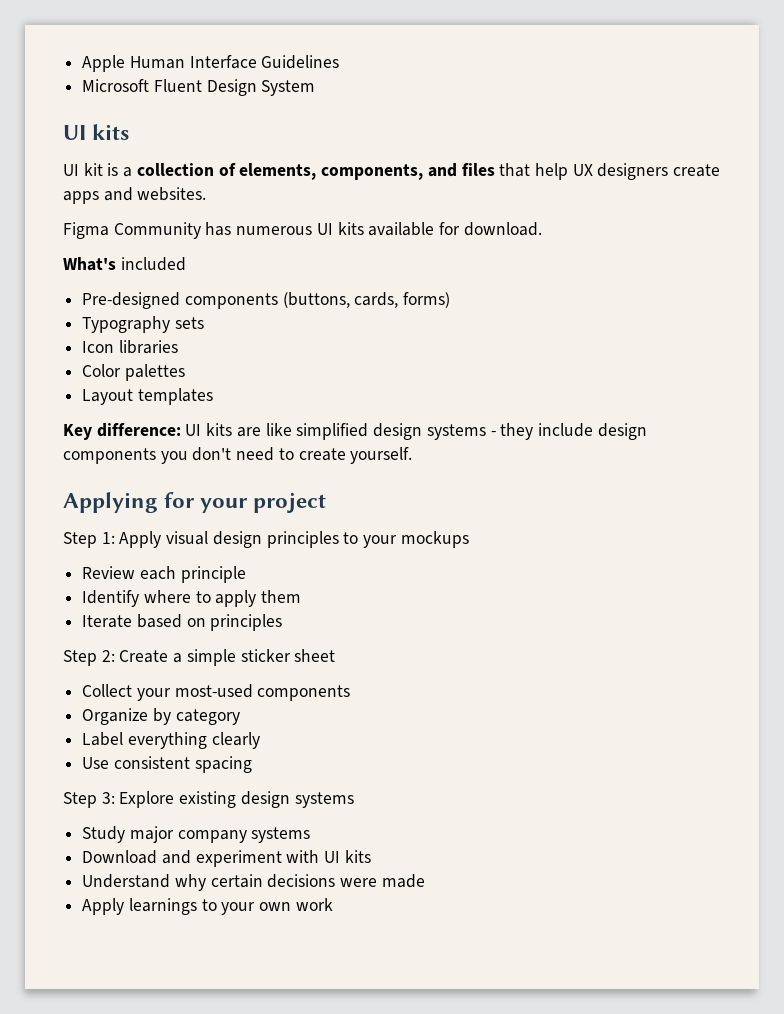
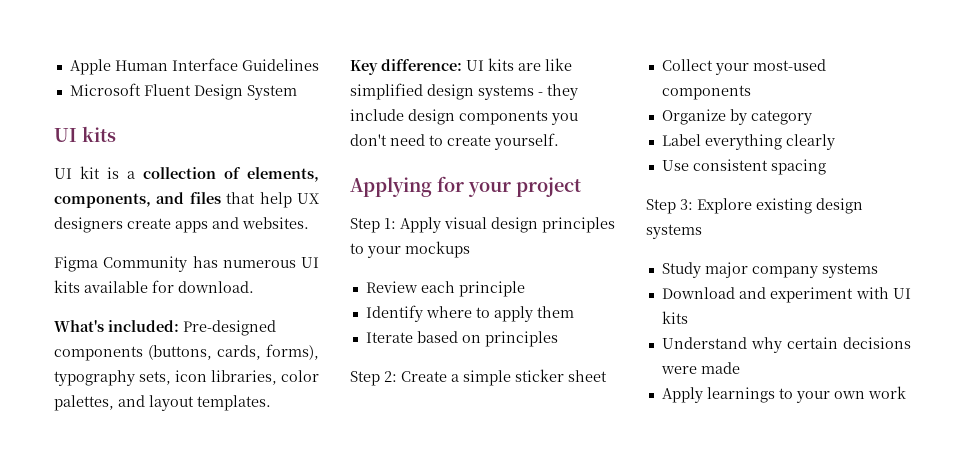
- What's included
- Pre-designed components (buttons, cards, forms)
- Typography sets
- Icon libraries
- Color palettes
- Layout templates
+ What's included: Pre-designed components (buttons, cards, forms), typography sets, icon libraries, color palettes, and layout templates.

